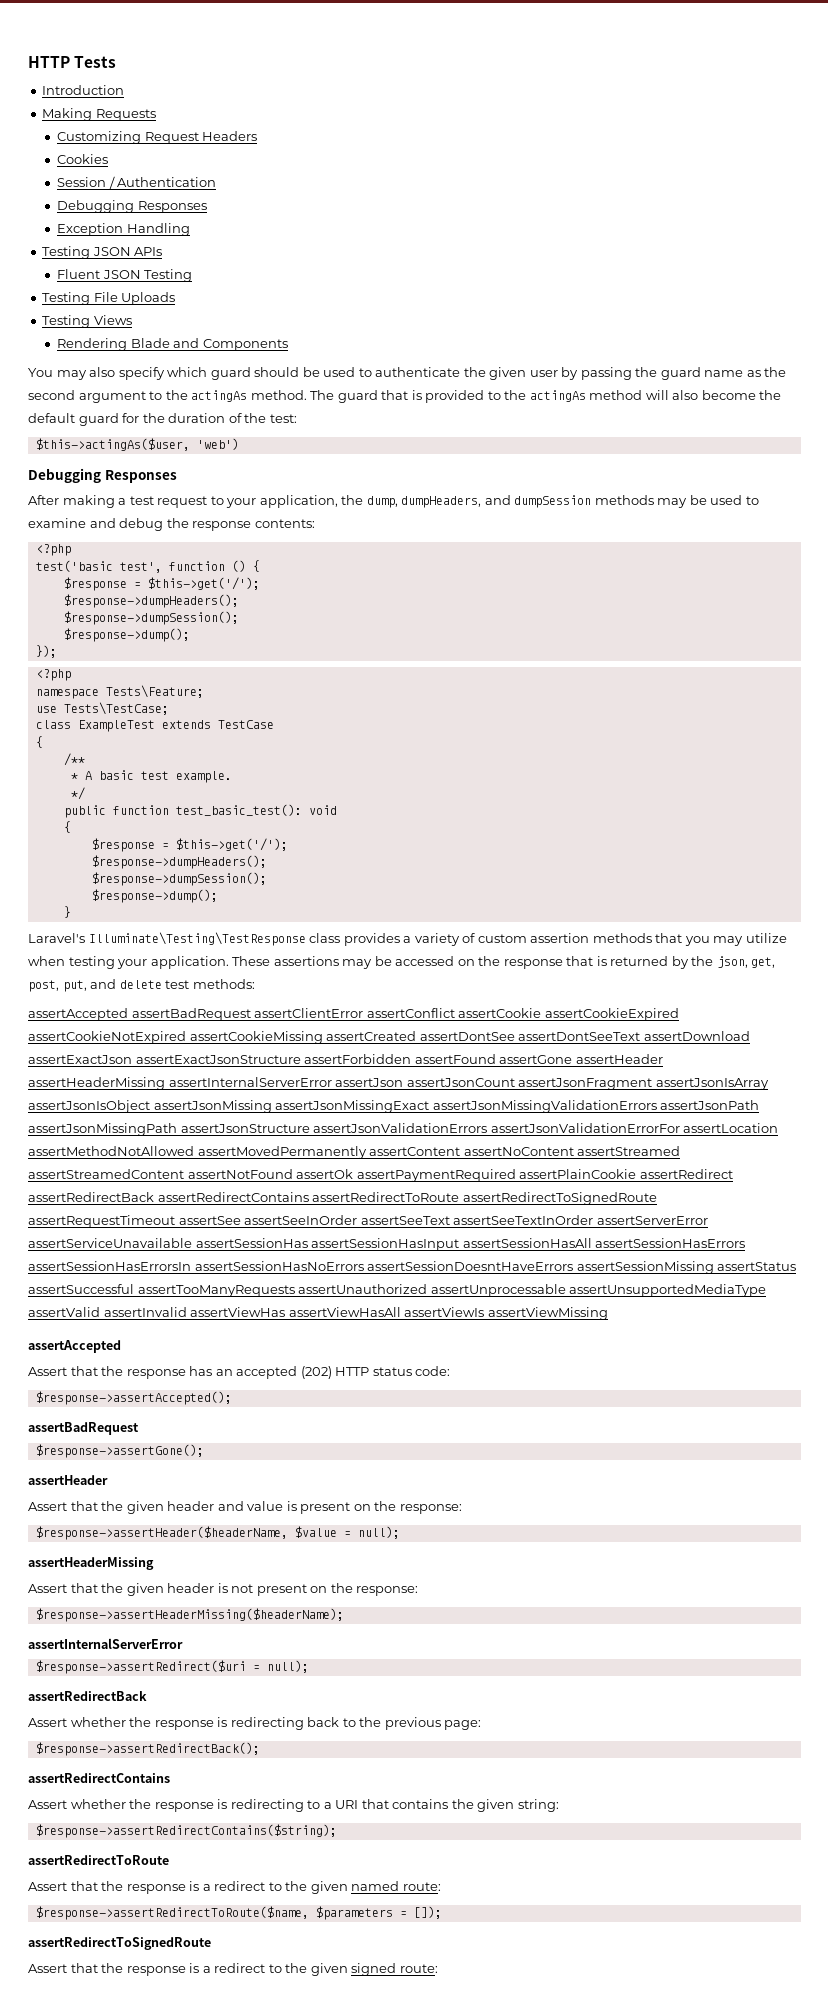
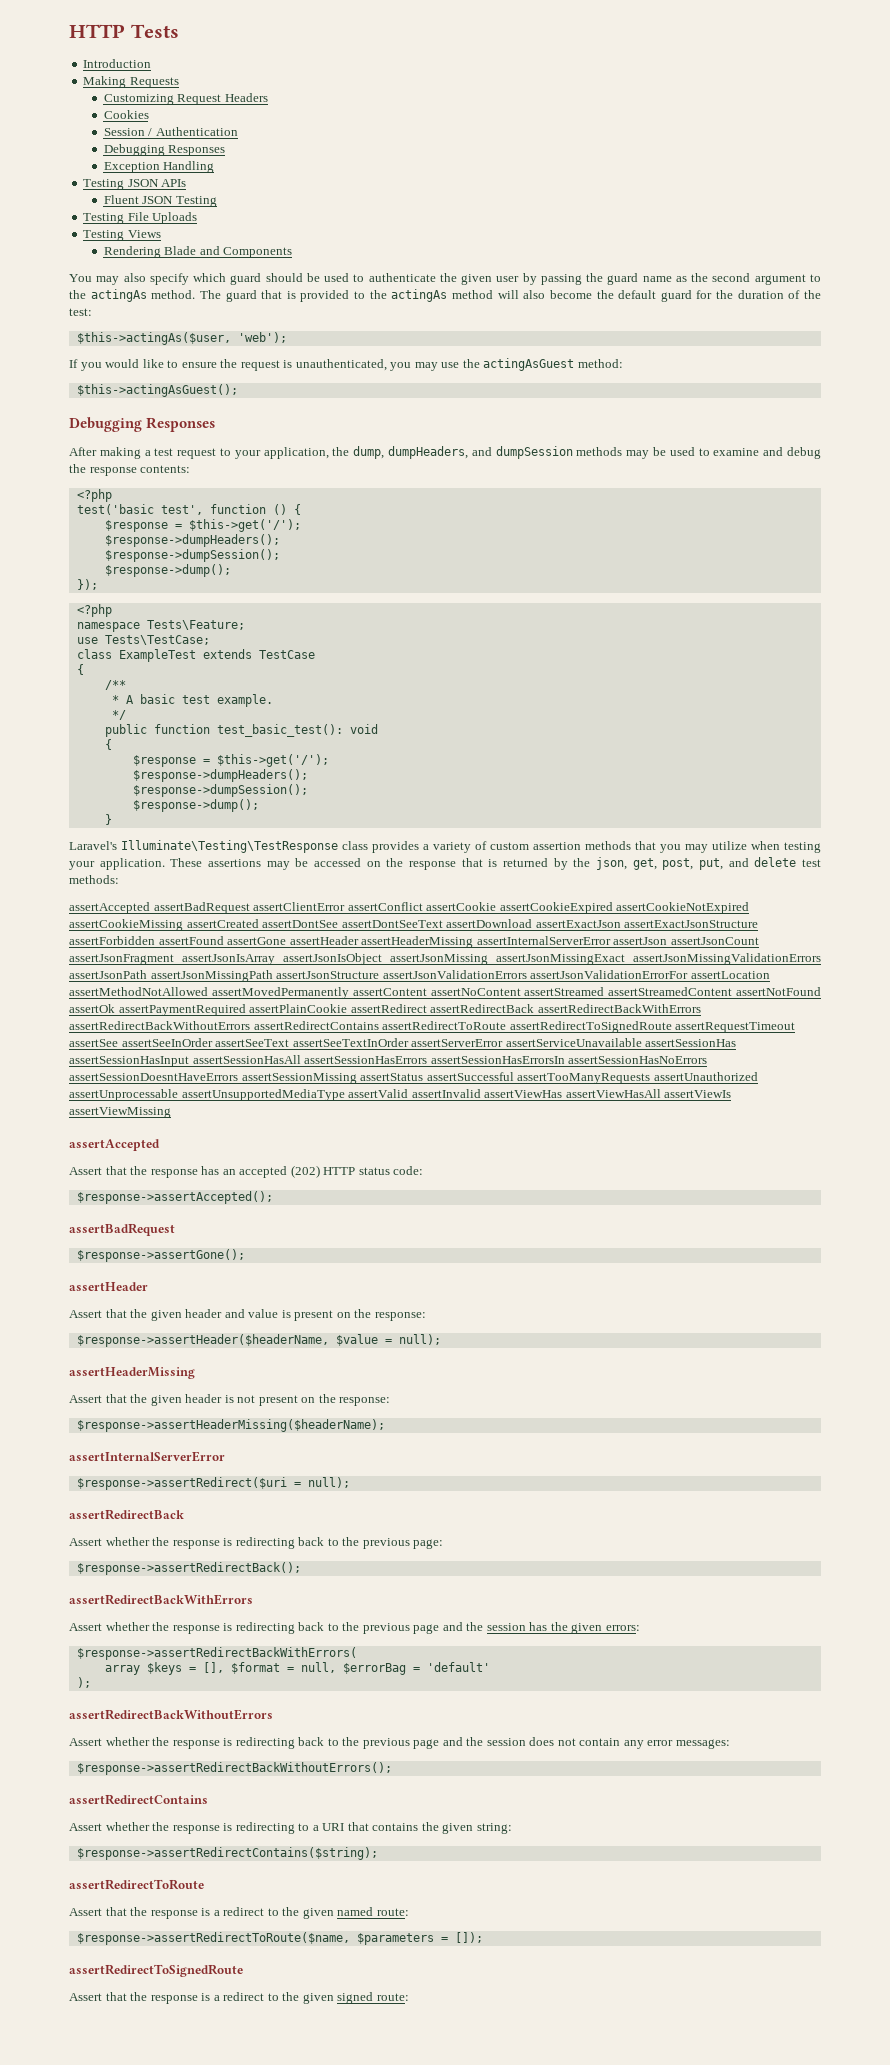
- $this->actingAs($user, 'web')
+ $this->actingAs($user, 'web');
+ If you would like to ensure the request is unauthenticated, you may use the actingAsGuest method:
+ $this->actingAsGuest();
- assertAccepted assertBadRequest assertClientError assertConflict assertCookie assertCookieExpired assertCookieNotExpired assertCookieMissing assertCreated assertDontSee assertDontSeeText assertDownload assertExactJson assertExactJsonStructure assertForbidden assertFound assertGone assertHeader assertHeaderMissing assertInternalServerError assertJson assertJsonCount assertJsonFragment assertJsonIsArray assertJsonIsObject assertJsonMissing assertJsonMissingExact assertJsonMissingValidationErrors assertJsonPath assertJsonMissingPath assertJsonStructure assertJsonValidationErrors assertJsonValidationErrorFor assertLocation assertMethodNotAllowed assertMovedPermanently assertContent assertNoContent assertStreamed assertStreamedContent assertNotFound assertOk assertPaymentRequired assertPlainCookie assertRedirect assertRedirectBack assertRedirectContains assertRedirectToRoute assertRedirectToSignedRoute assertRequestTimeout assertSee assertSeeInOrder assertSeeText assertSeeTextInOrder assertServerError assertServiceUnavailable assertSessionHas assertSessionHasInput assertSessionHasAll assertSessionHasErrors assertSessionHasErrorsIn assertSessionHasNoErrors assertSessionDoesntHaveErrors assertSessionMissing assertStatus assertSuccessful assertTooManyRequests assertUnauthorized assertUnprocessable assertUnsupportedMediaType assertValid assertInvalid assertViewHas assertViewHasAll assertViewIs assertViewMissing
+ assertAccepted assertBadRequest assertClientError assertConflict assertCookie assertCookieExpired assertCookieNotExpired assertCookieMissing assertCreated assertDontSee assertDontSeeText assertDownload assertExactJson assertExactJsonStructure assertForbidden assertFound assertGone assertHeader assertHeaderMissing assertInternalServerError assertJson assertJsonCount assertJsonFragment assertJsonIsArray assertJsonIsObject assertJsonMissing assertJsonMissingExact assertJsonMissingValidationErrors assertJsonPath assertJsonMissingPath assertJsonStructure assertJsonValidationErrors assertJsonValidationErrorFor assertLocation assertMethodNotAllowed assertMovedPermanently assertContent assertNoContent assertStreamed assertStreamedContent assertNotFound assertOk assertPaymentRequired assertPlainCookie assertRedirect assertRedirectBack assertRedirectBackWithErrors assertRedirectBackWithoutErrors assertRedirectContains assertRedirectToRoute assertRedirectToSignedRoute assertRequestTimeout assertSee assertSeeInOrder assertSeeText assertSeeTextInOrder assertServerError assertServiceUnavailable assertSessionHas assertSessionHasInput assertSessionHasAll assertSessionHasErrors assertSessionHasErrorsIn assertSessionHasNoErrors assertSessionDoesntHaveErrors assertSessionMissing assertStatus assertSuccessful assertTooManyRequests assertUnauthorized assertUnprocessable assertUnsupportedMediaType assertValid assertInvalid assertViewHas assertViewHasAll assertViewIs assertViewMissing
  $response->assertRedirectBack();
+ assertRedirectBackWithErrors
+ Assert whether the response is redirecting back to the previous page and the session has the given errors:
+ $response->assertRedirectBackWithErrors(
+ array $keys = [], $format = null, $errorBag = 'default'
+ );
+ assertRedirectBackWithoutErrors
+ Assert whether the response is redirecting back to the previous page and the session does not contain any error messages:
+ $response->assertRedirectBackWithoutErrors();

